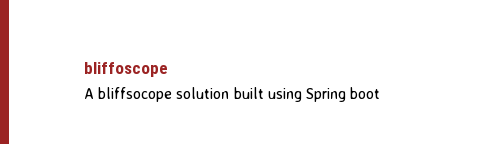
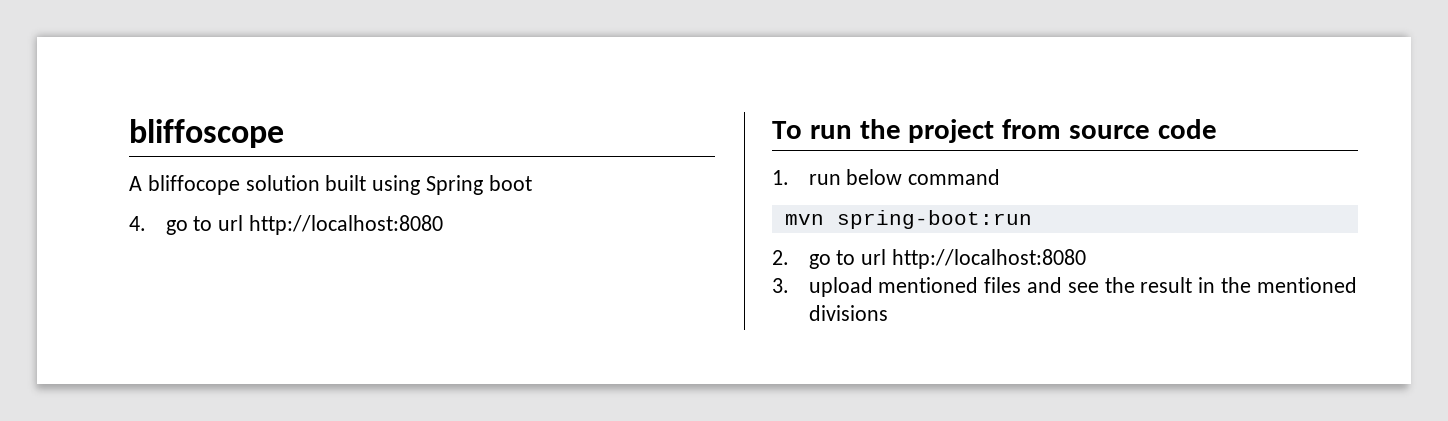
- A bliffsocope solution built using Spring boot
+ A bliffocope solution built using Spring boot
+ 4. go to url http://localhost:8080
+ To run the project from source code
+ 1. run below command
+ mvn spring-boot:run
+ 2. go to url http://localhost:8080
+ 3. upload mentioned files and see the result in the mentioned divisions

